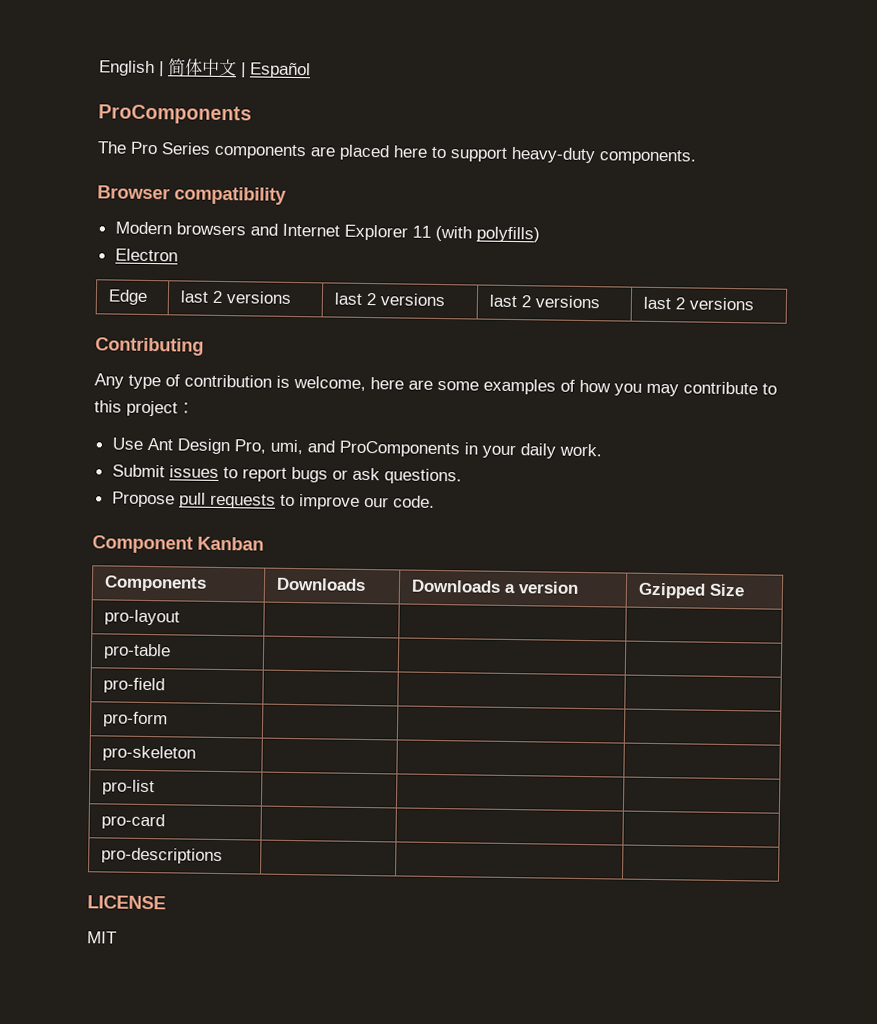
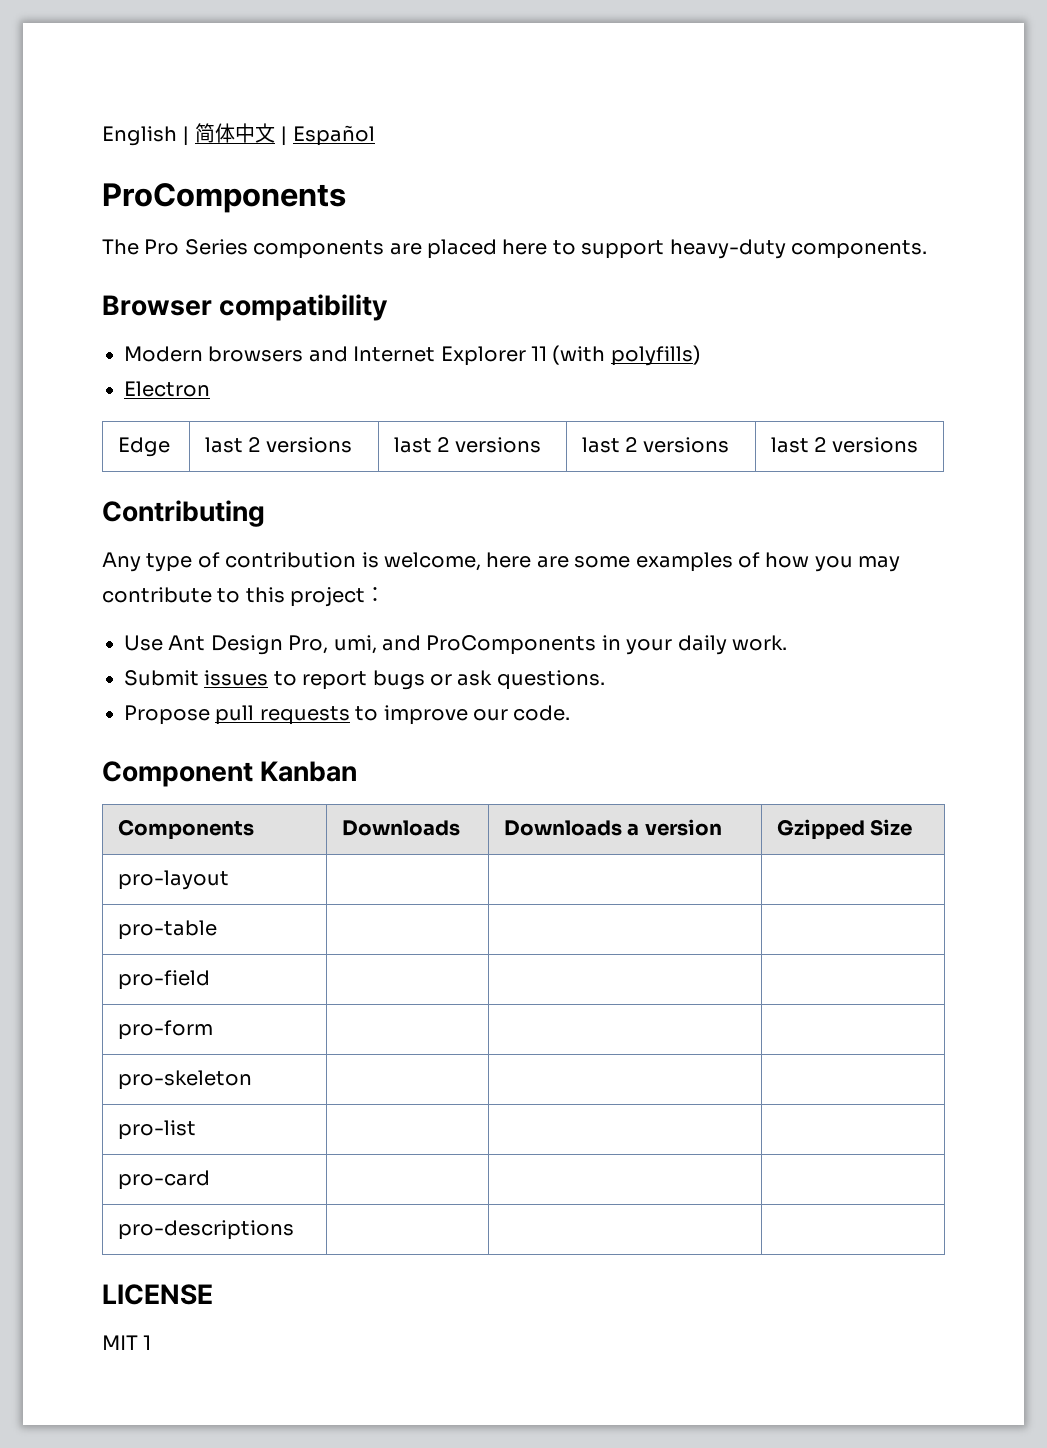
- MIT
+ MIT 1

